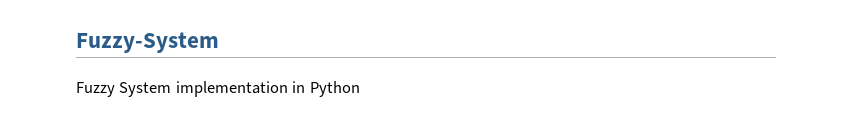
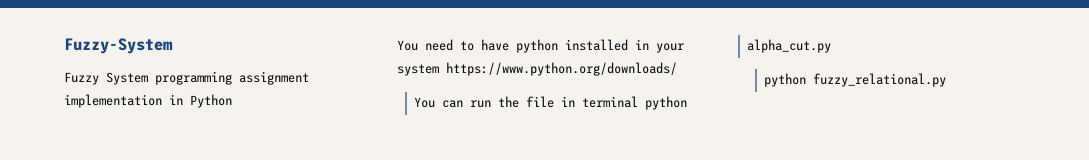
- Fuzzy System implementation in Python
+ Fuzzy System programming assignment implementation in Python
+ You need to have python installed in your system https://www.python.org/downloads/
+ You can run the file in terminal python alpha_cut.py
+ python fuzzy_relational.py

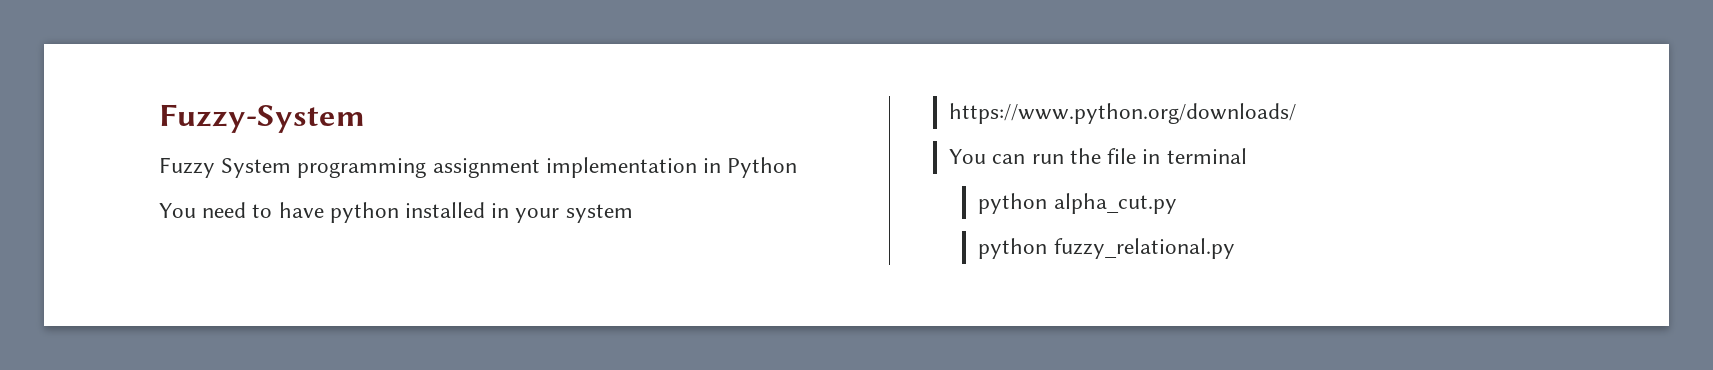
- You need to have python installed in your system https://www.python.org/downloads/
+ You need to have python installed in your system
+ https://www.python.org/downloads/
- You can run the file in terminal python alpha_cut.py
+ You can run the file in terminal
+ python alpha_cut.py

